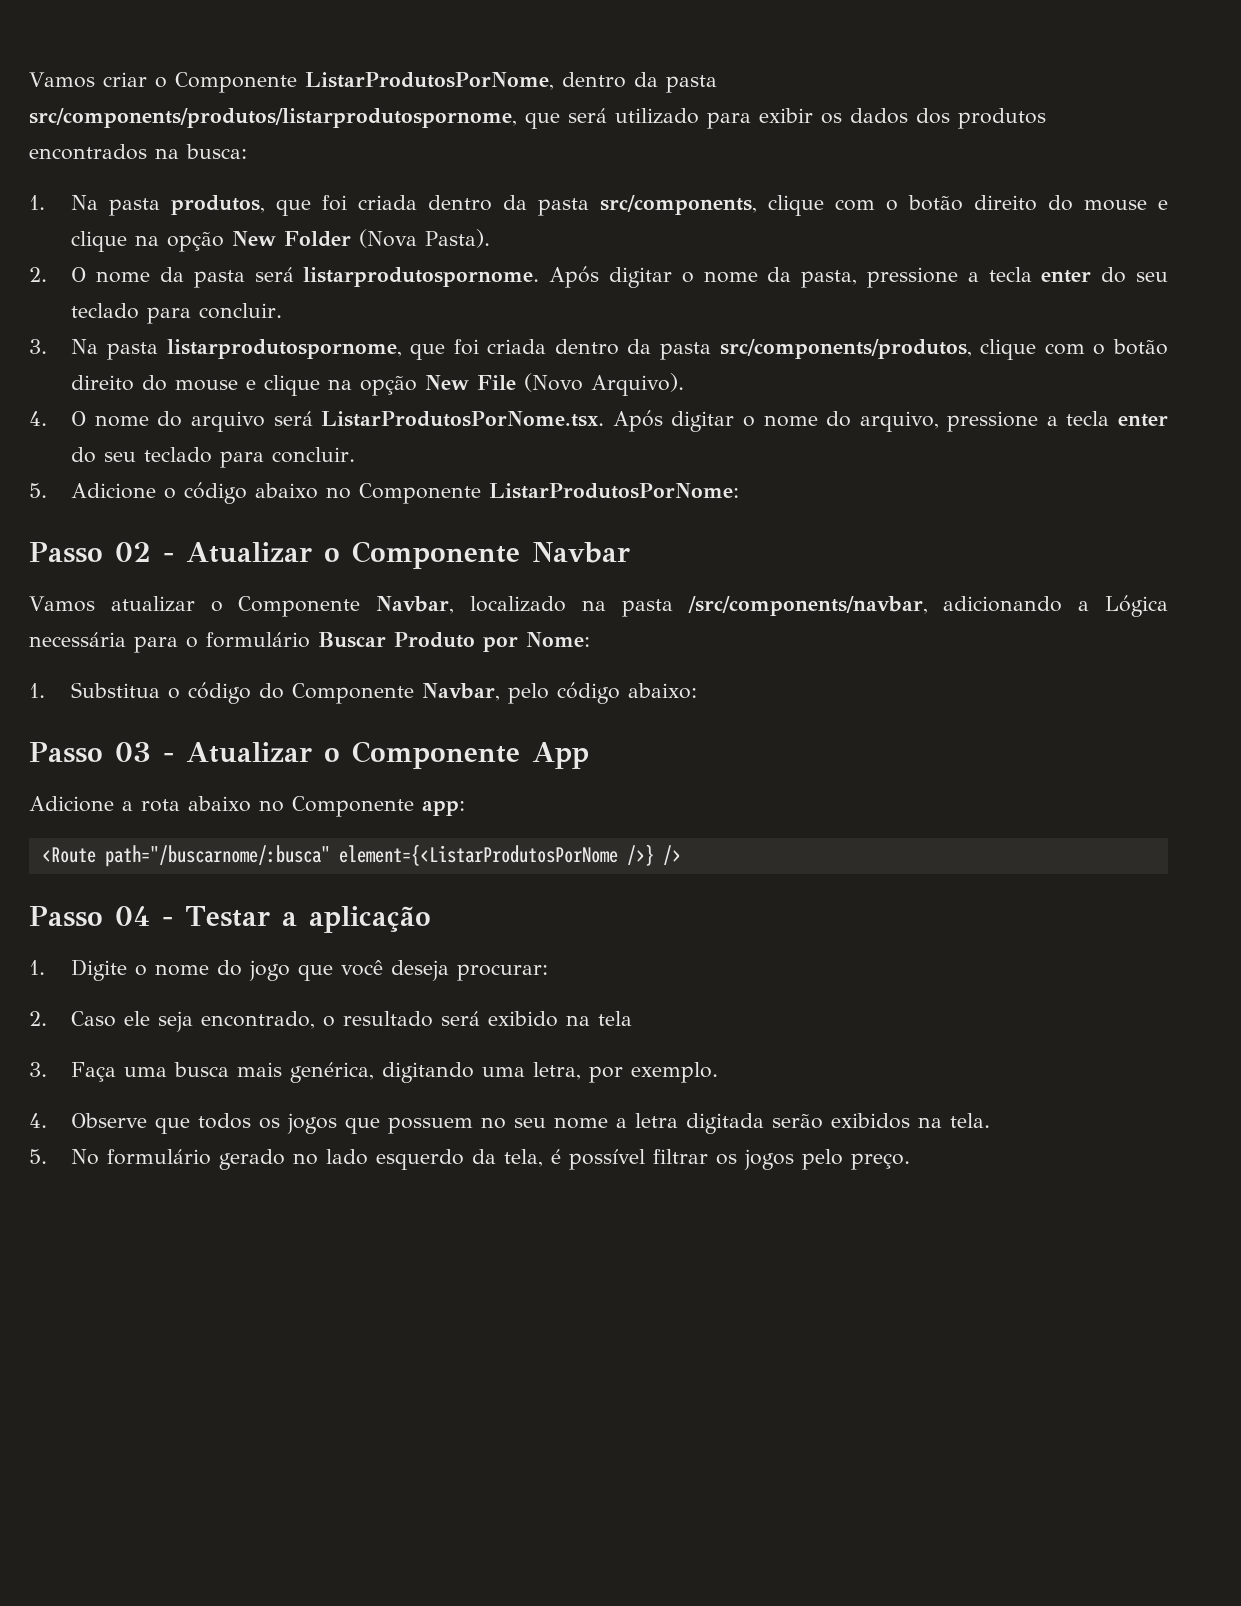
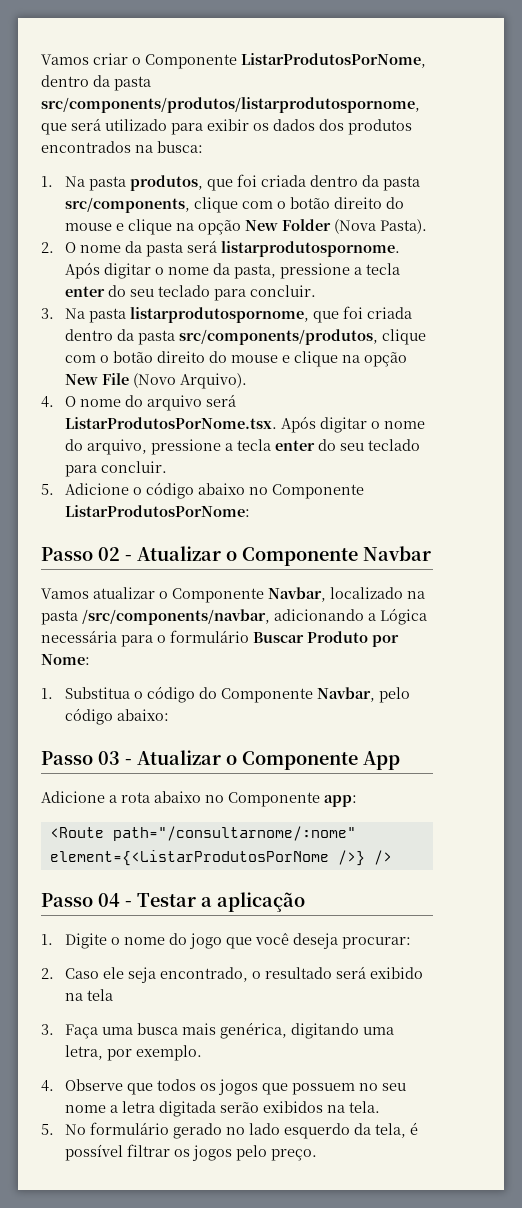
- <Route path="/buscarnome/:busca" element={<ListarProdutosPorNome />} />
+ <Route path="/consultarnome/:nome" element={<ListarProdutosPorNome />} />

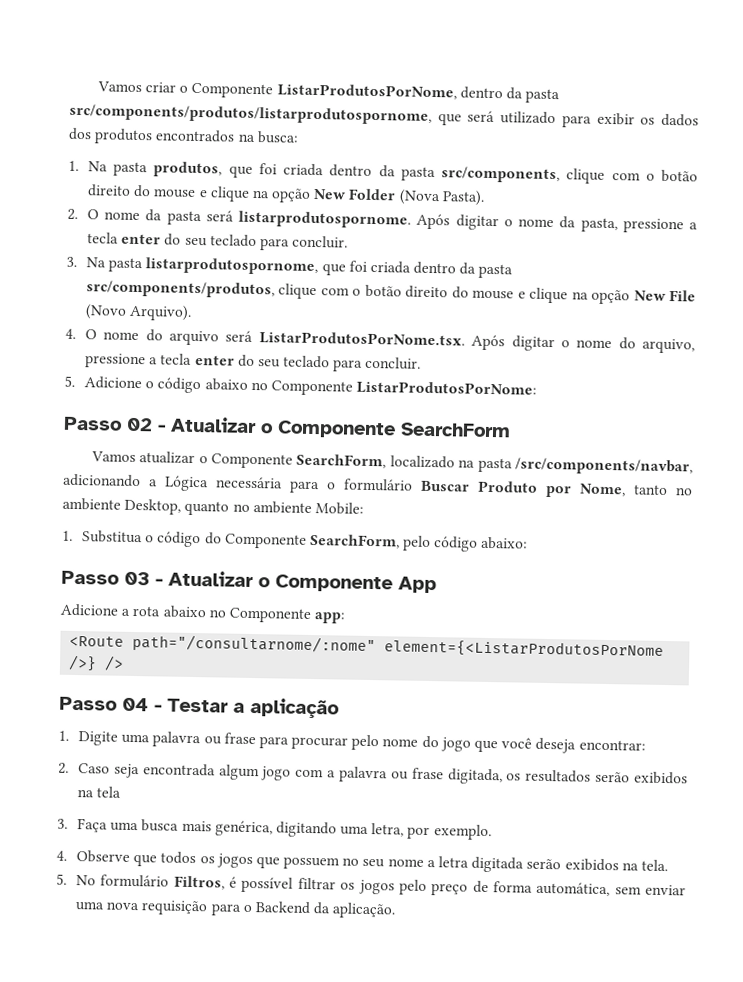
- Passo 02 - Atualizar o Componente Navbar
+ Passo 02 - Atualizar o Componente SearchForm
- Vamos atualizar o Componente Navbar, localizado na pasta /src/components/navbar, adicionando a Lógica necessária para o formulário Buscar Produto por Nome:
+ Vamos atualizar o Componente SearchForm, localizado na pasta /src/components/navbar, adicionando a Lógica necessária para o formulário Buscar Produto por Nome, tanto no ambiente Desktop, quanto no ambiente Mobile:
- 1. Substitua o código do Componente Navbar, pelo código abaixo:
+ 1. Substitua o código do Componente SearchForm, pelo código abaixo:
- 1. Digite o nome do jogo que você deseja procurar:
+ 1. Digite uma palavra ou frase para procurar pelo nome do jogo que você deseja encontrar:
- 2. Caso ele seja encontrado, o resultado será exibido na tela
+ 2. Caso seja encontrada algum jogo com a palavra ou frase digitada, os resultados serão exibidos na tela
- 5. No formulário gerado no lado esquerdo da tela, é possível filtrar os jogos pelo preço.
+ 5. No formulário Filtros, é possível filtrar os jogos pelo preço de forma automática, sem enviar uma nova requisição para o Backend da aplicação.

